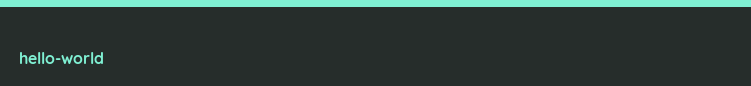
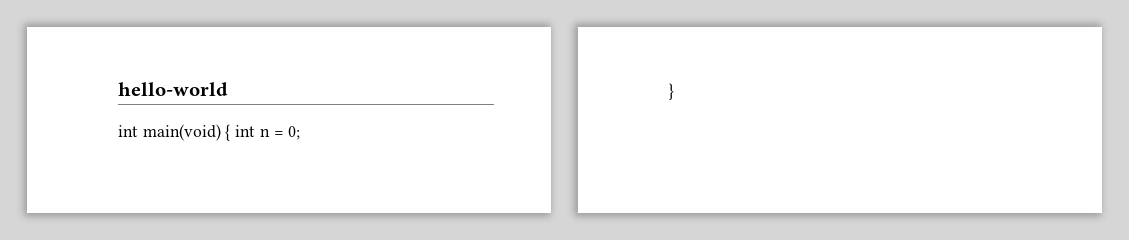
+ int main(void) { int n = 0;
+ }

